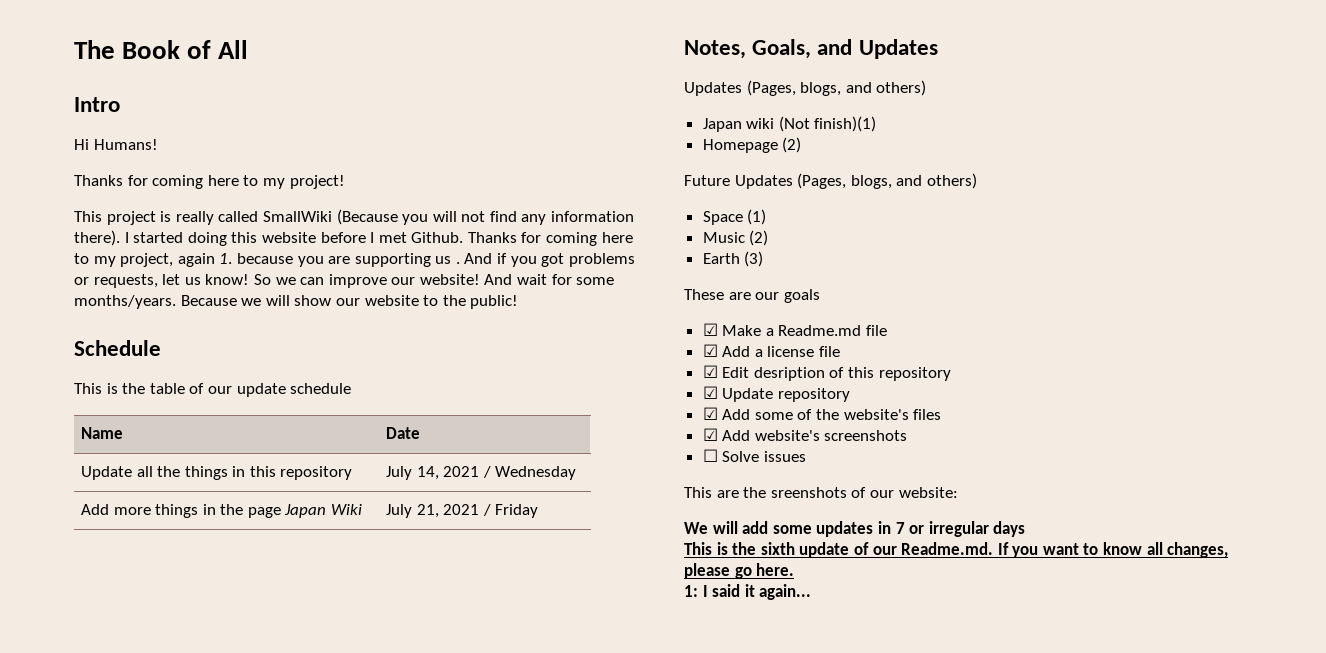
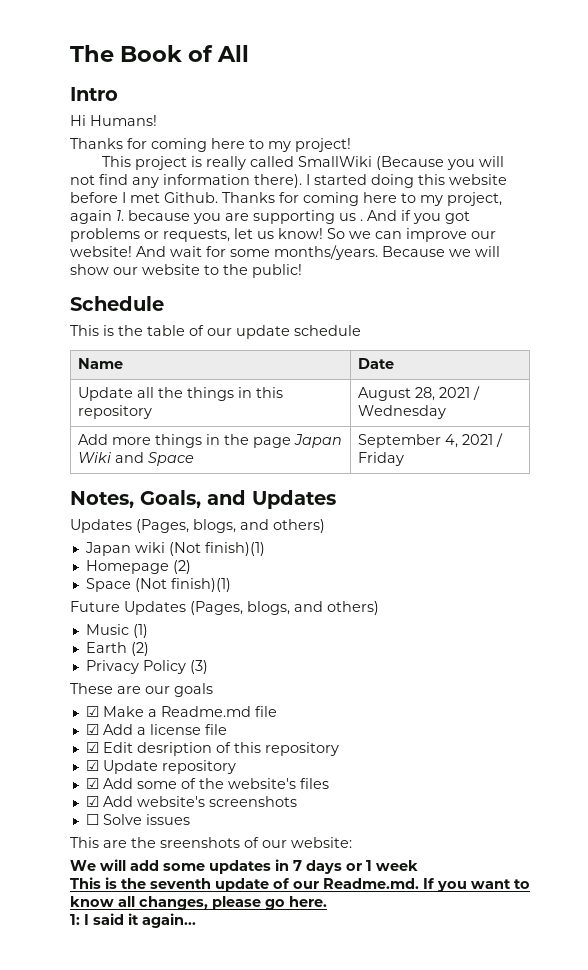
- Update all the things in this repository | July 14, 2021 / Wednesday
+ Update all the things in this repository | August 28, 2021 / Wednesday
- Add more things in the page Japan Wiki | July 21, 2021 / Friday
+ Add more things in the page Japan Wiki and Space | September 4, 2021 / Friday
+ Space (Not finish)(1)
- Space (1)
+ Music (1)
- Music (2)
- Earth (3)
+ Earth (2)
+ Privacy Policy (3)
- We will add some updates in 7 or irregular days
- This is the sixth update of our Readme.md. If you want to know all changes, please go here.
+ We will add some updates in 7 days or 1 week
+ This is the seventh update of our Readme.md. If you want to know all changes, please go here.

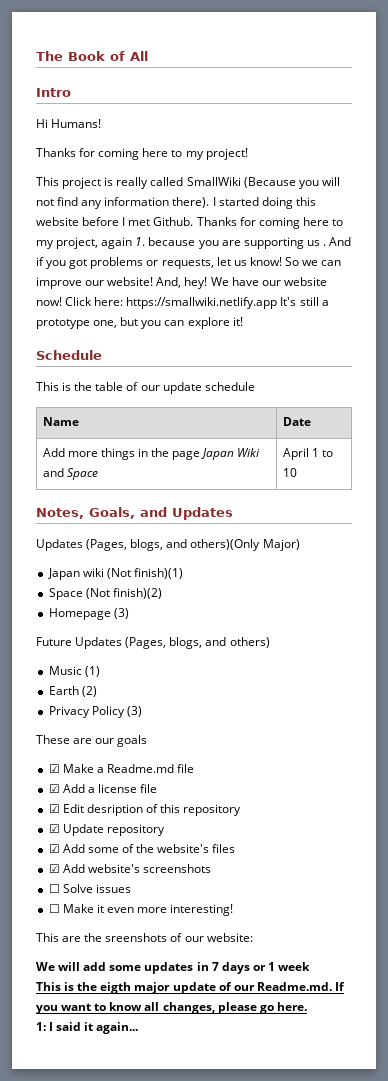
- And wait for some months/years. Because we will show our website to the public!
+ And, hey! We have our website now! Click here: https://smallwiki.netlify.app It's still a prototype one, but you can explore it!
- Update all the things in this repository | August 28, 2021 / Wednesday
- Add more things in the page Japan Wiki and Space | September 4, 2021 / Friday
+ Add more things in the page Japan Wiki and Space | April 1 to 10
  Notes, Goals, and Updates
- Updates (Pages, blogs, and others)
+ Updates (Pages, blogs, and others)(Only Major)
- Homepage (2)
- Space (Not finish)(1)
+ Space (Not finish)(2)
+ Homepage (3)
+ ☐ Make it even more interesting!
- This is the seventh update of our Readme.md. If you want to know all changes, please go here.
+ This is the eigth major update of our Readme.md. If you want to know all changes, please go here.

